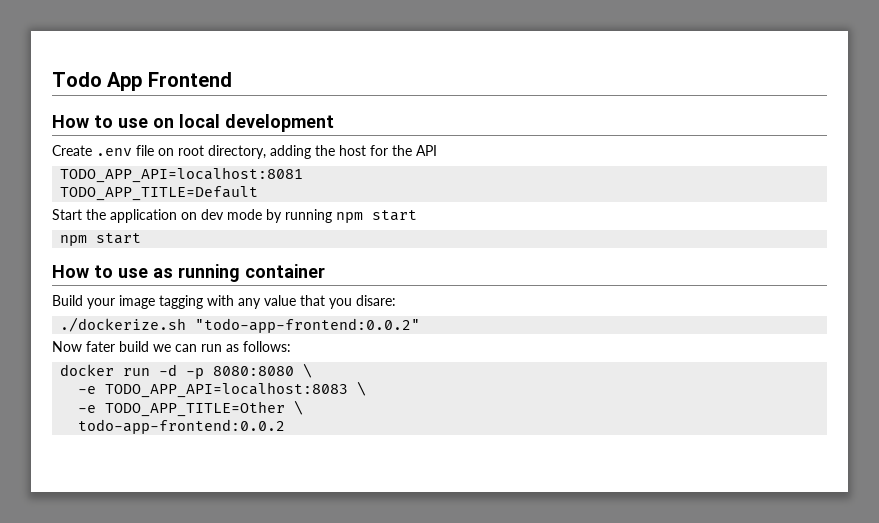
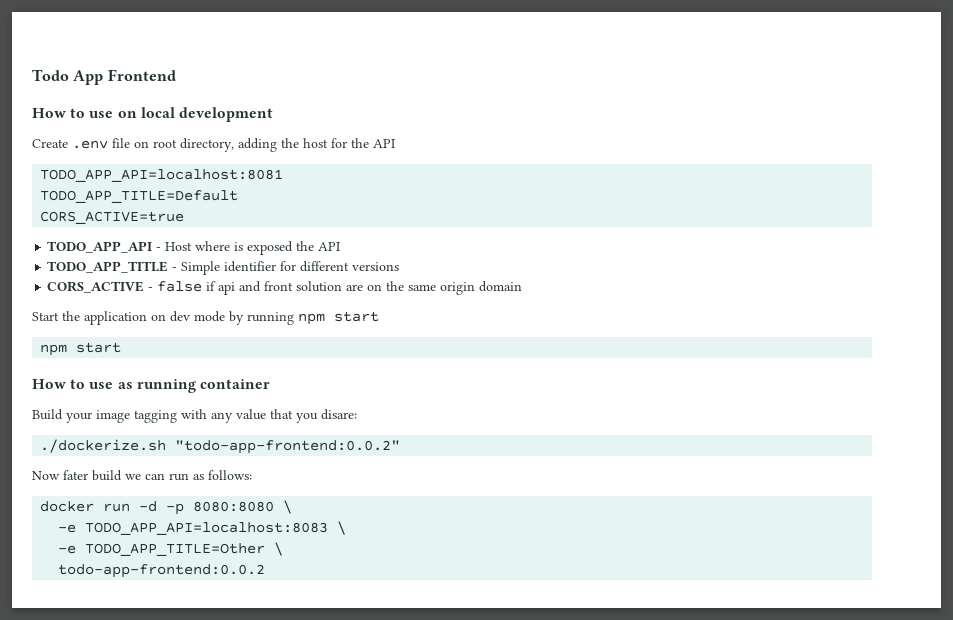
+ CORS_ACTIVE=true
+ TODO_APP_API - Host where is exposed the API
+ TODO_APP_TITLE - Simple identifier for different versions
+ CORS_ACTIVE - false if api and front solution are on the same origin domain

